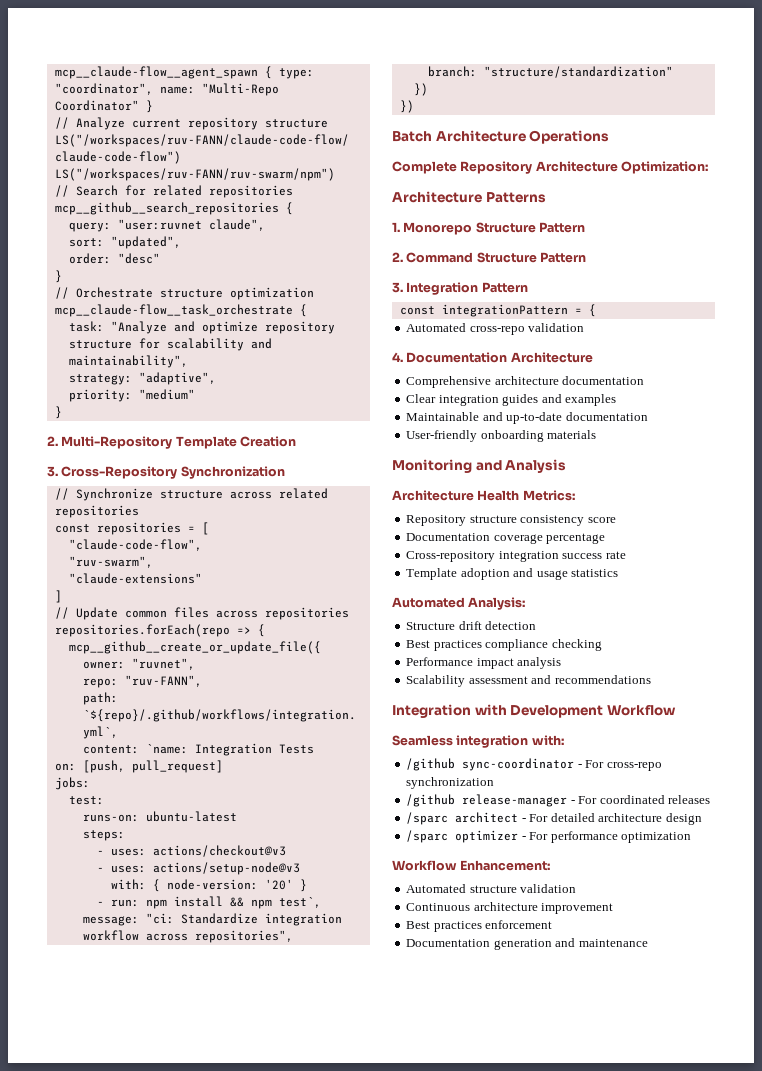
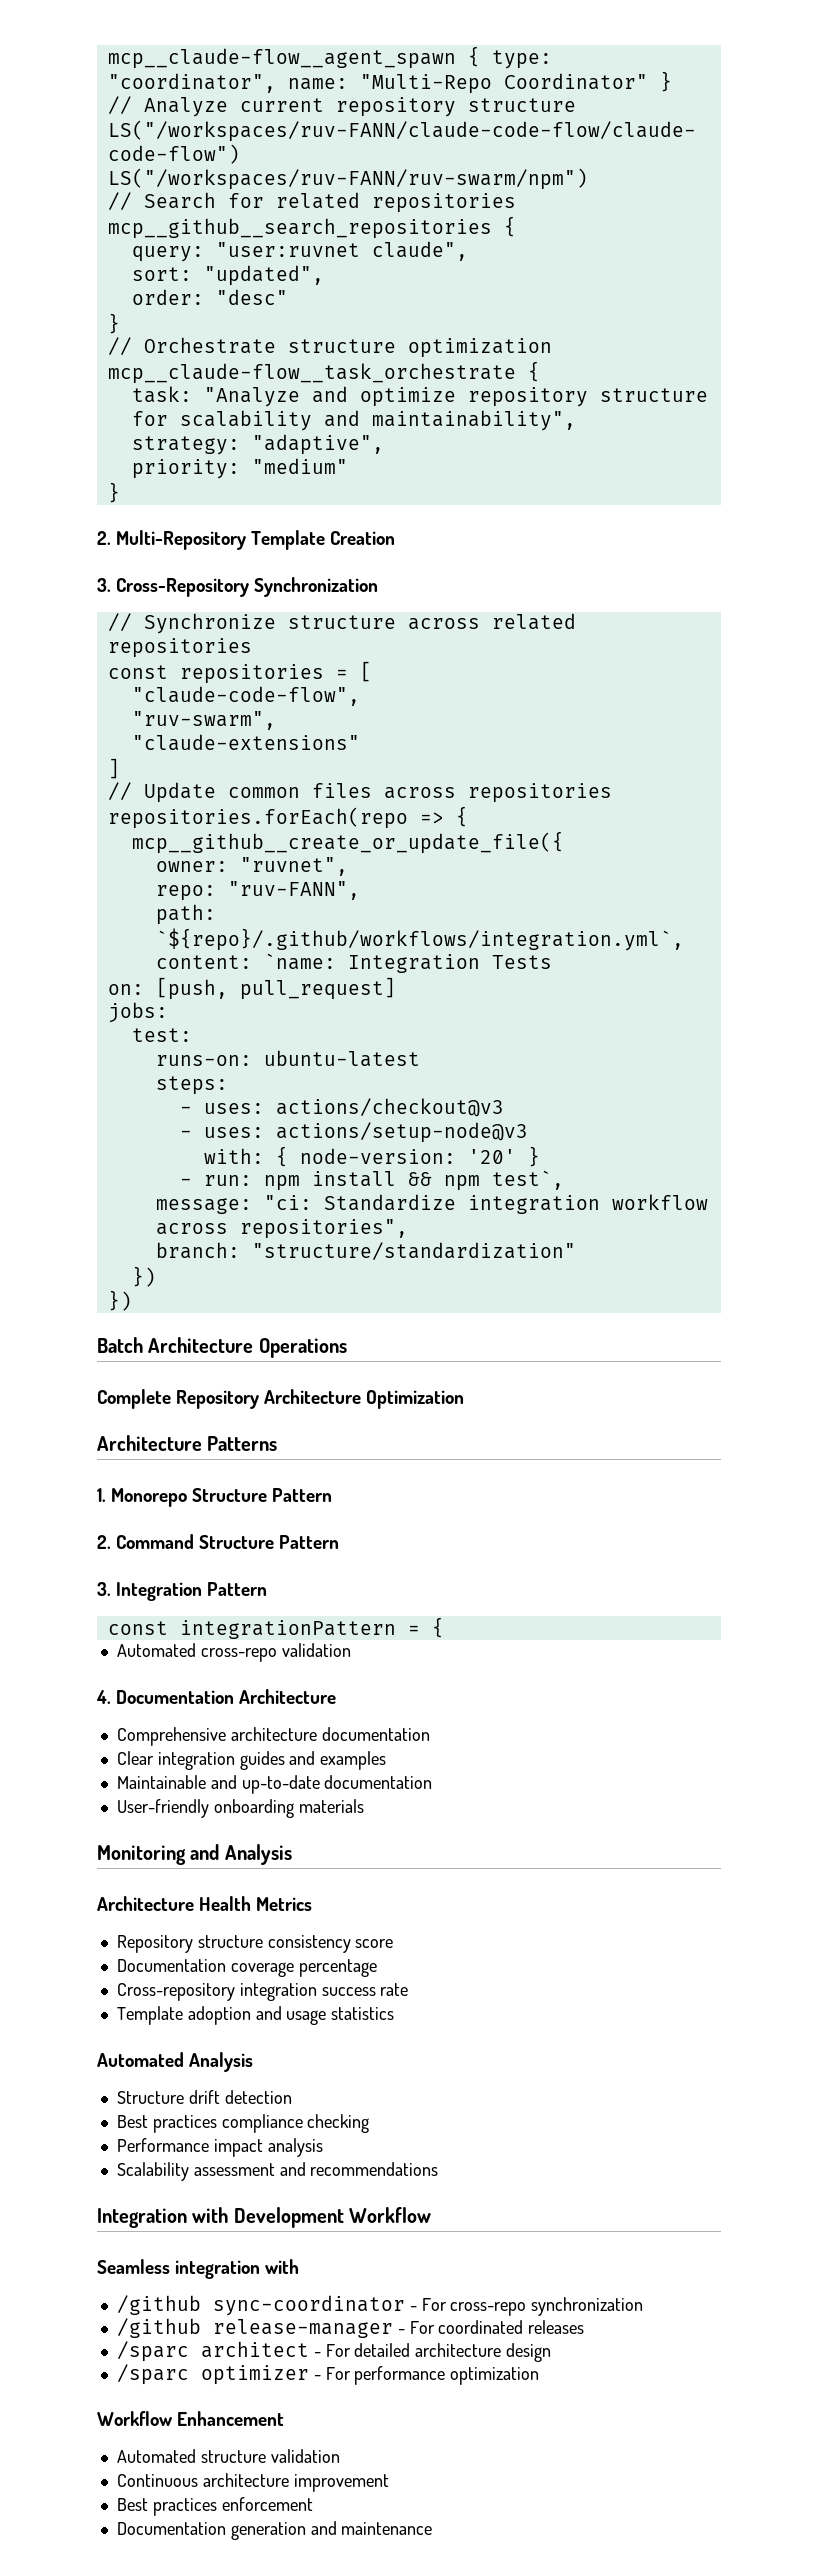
- Complete Repository Architecture Optimization:
+ Complete Repository Architecture Optimization
- Architecture Health Metrics:
+ Architecture Health Metrics
- Automated Analysis:
+ Automated Analysis
- Seamless integration with:
+ Seamless integration with
- Workflow Enhancement:
+ Workflow Enhancement

